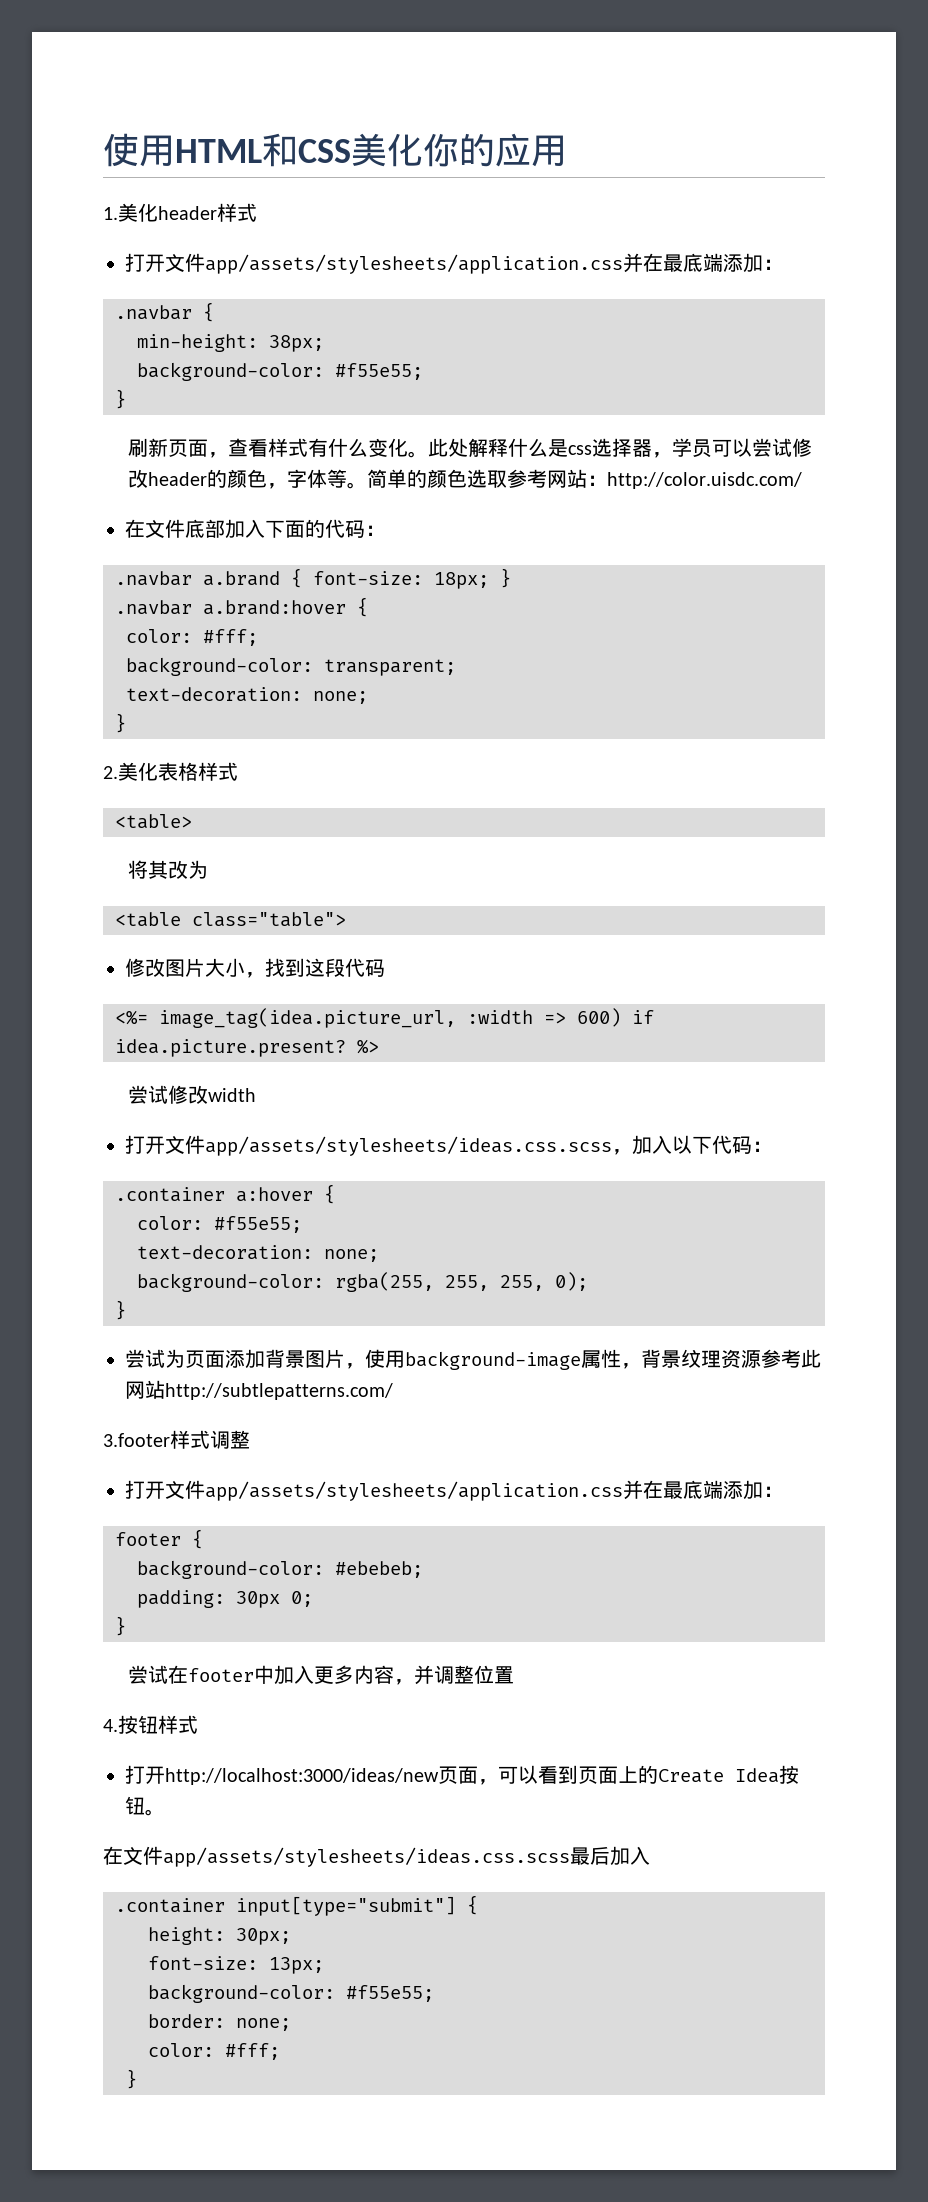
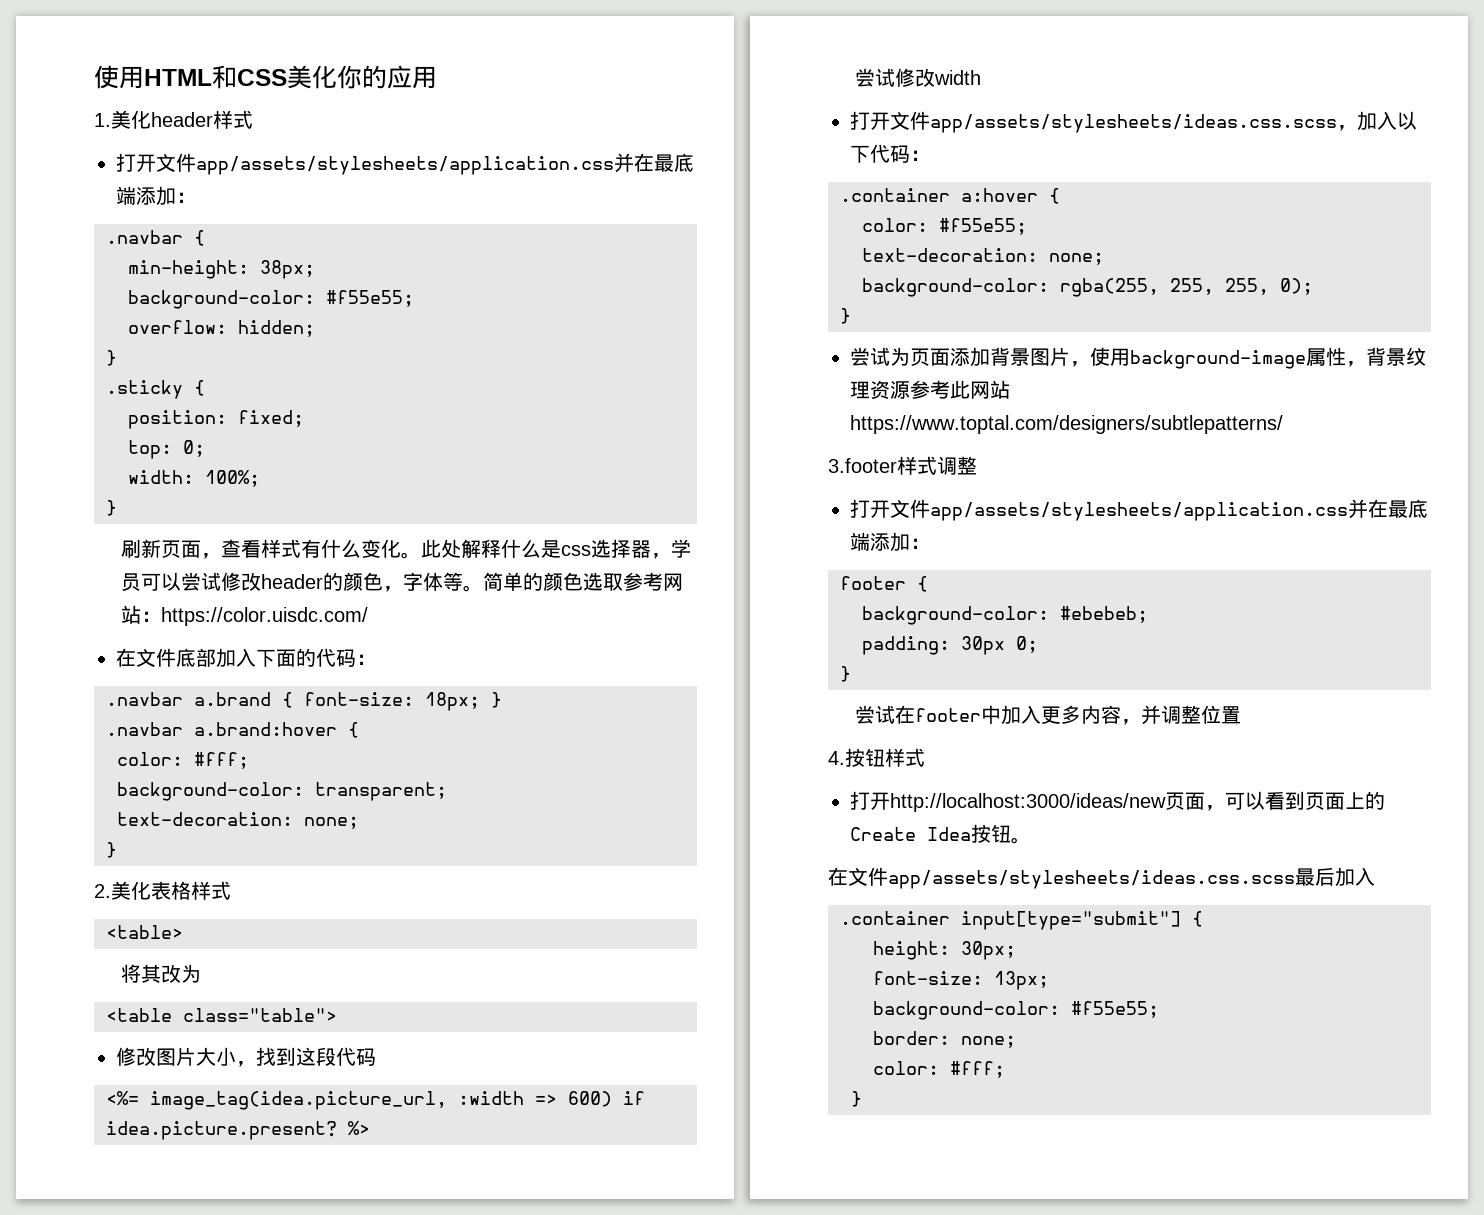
+ overflow: hidden;
+ }
+ .sticky {
+ position: fixed;
+ top: 0;
+ width: 100%;
- 简单的颜色选取参考网站：http://color.uisdc.com/
+ 简单的颜色选取参考网站：https://color.uisdc.com/
- 尝试为页面添加背景图片，使用background-image属性，背景纹理资源参考此网站http://subtlepatterns.com/
+ 尝试为页面添加背景图片，使用background-image属性，背景纹理资源参考此网站https://www.toptal.com/designers/subtlepatterns/

